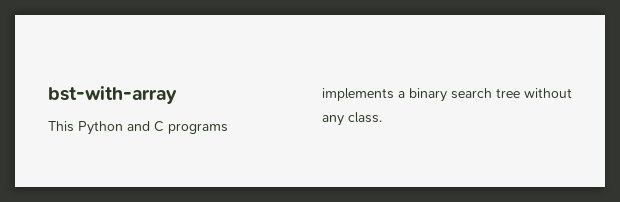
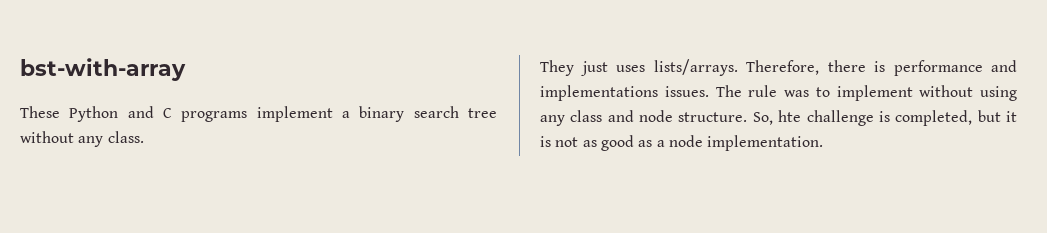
- This Python and C programs implements a binary search tree without any class.
+ These Python and C programs implement a binary search tree without any class.
+ They just uses lists/arrays. Therefore, there is performance and implementations issues. The rule was to implement without using any class and node structure. So, hte challenge is completed, but it is not as good as a node implementation.

